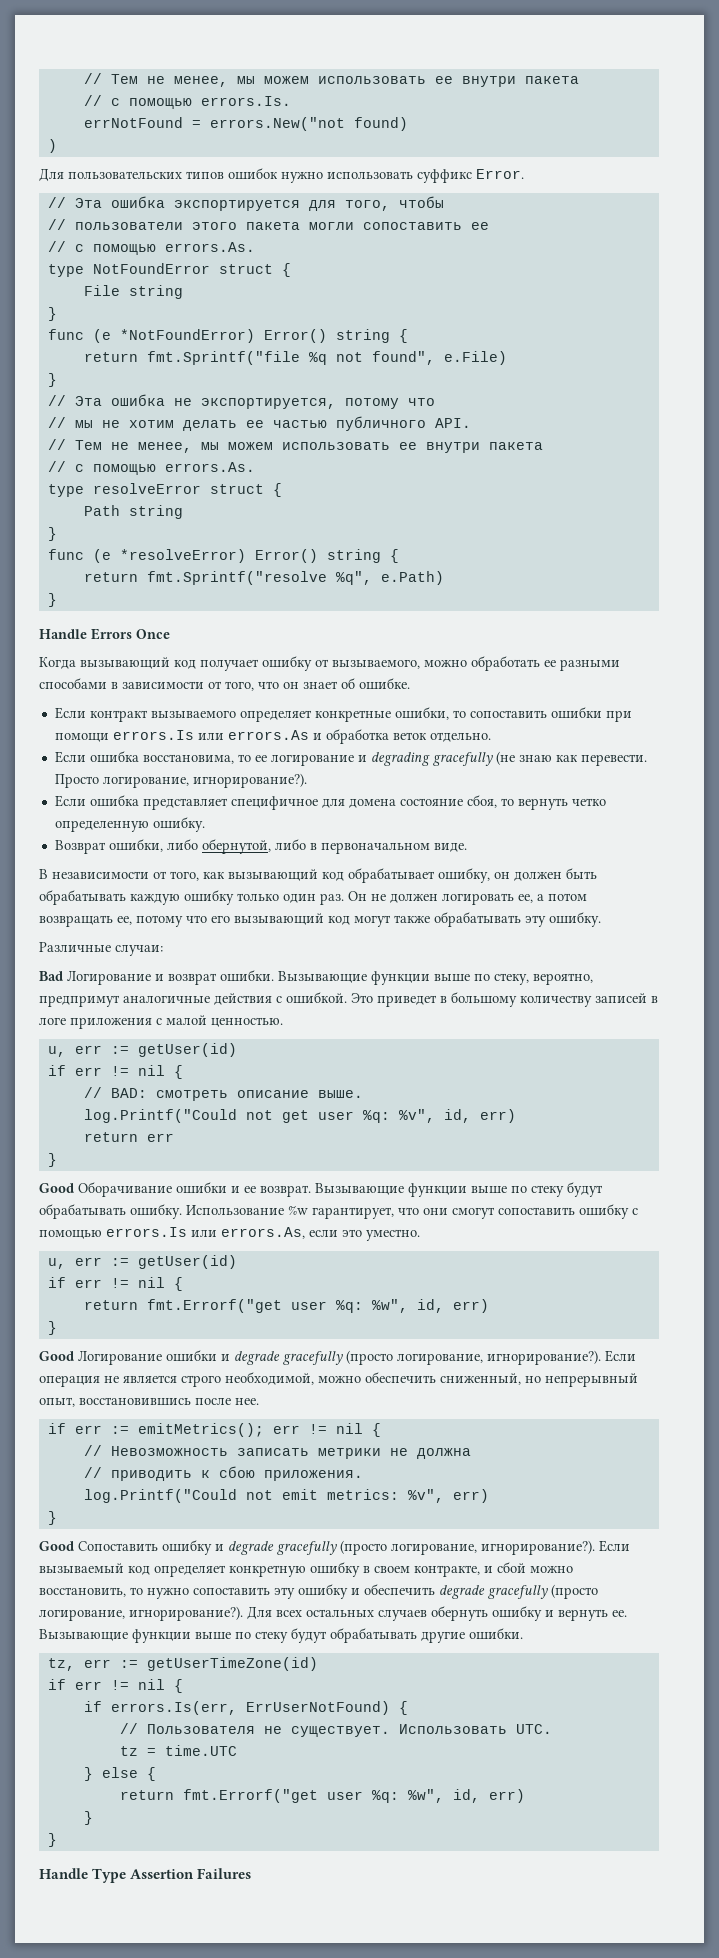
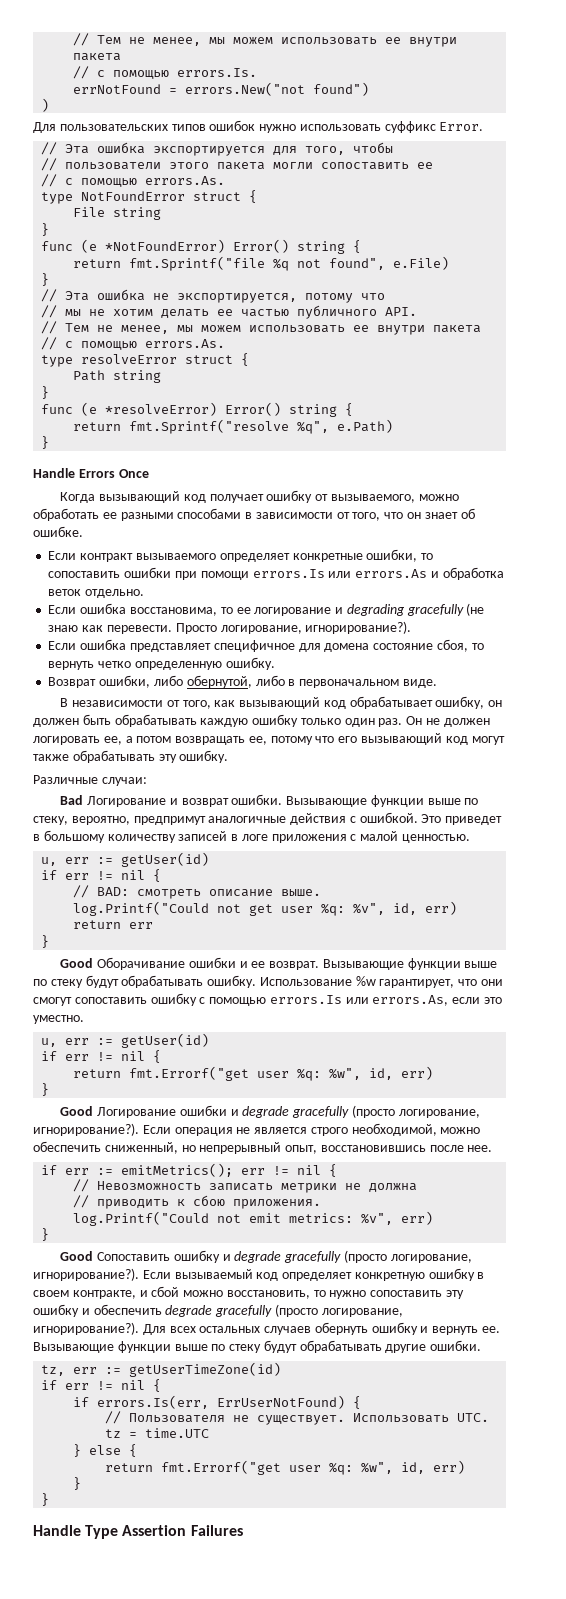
- errNotFound = errors.New("not found)
+ errNotFound = errors.New("not found")

